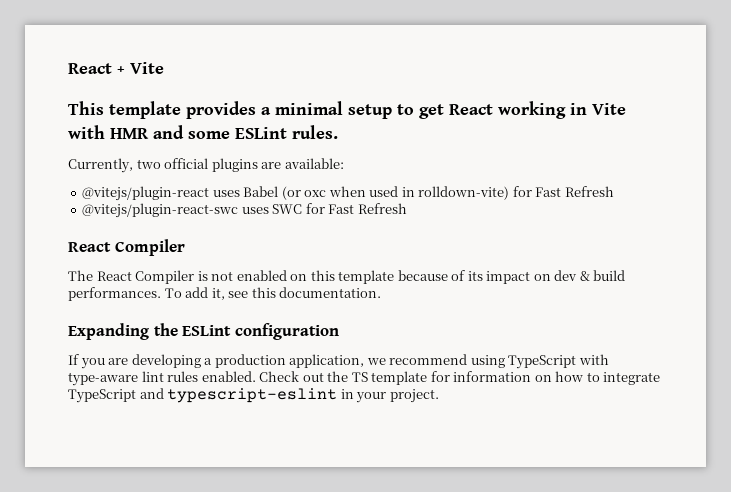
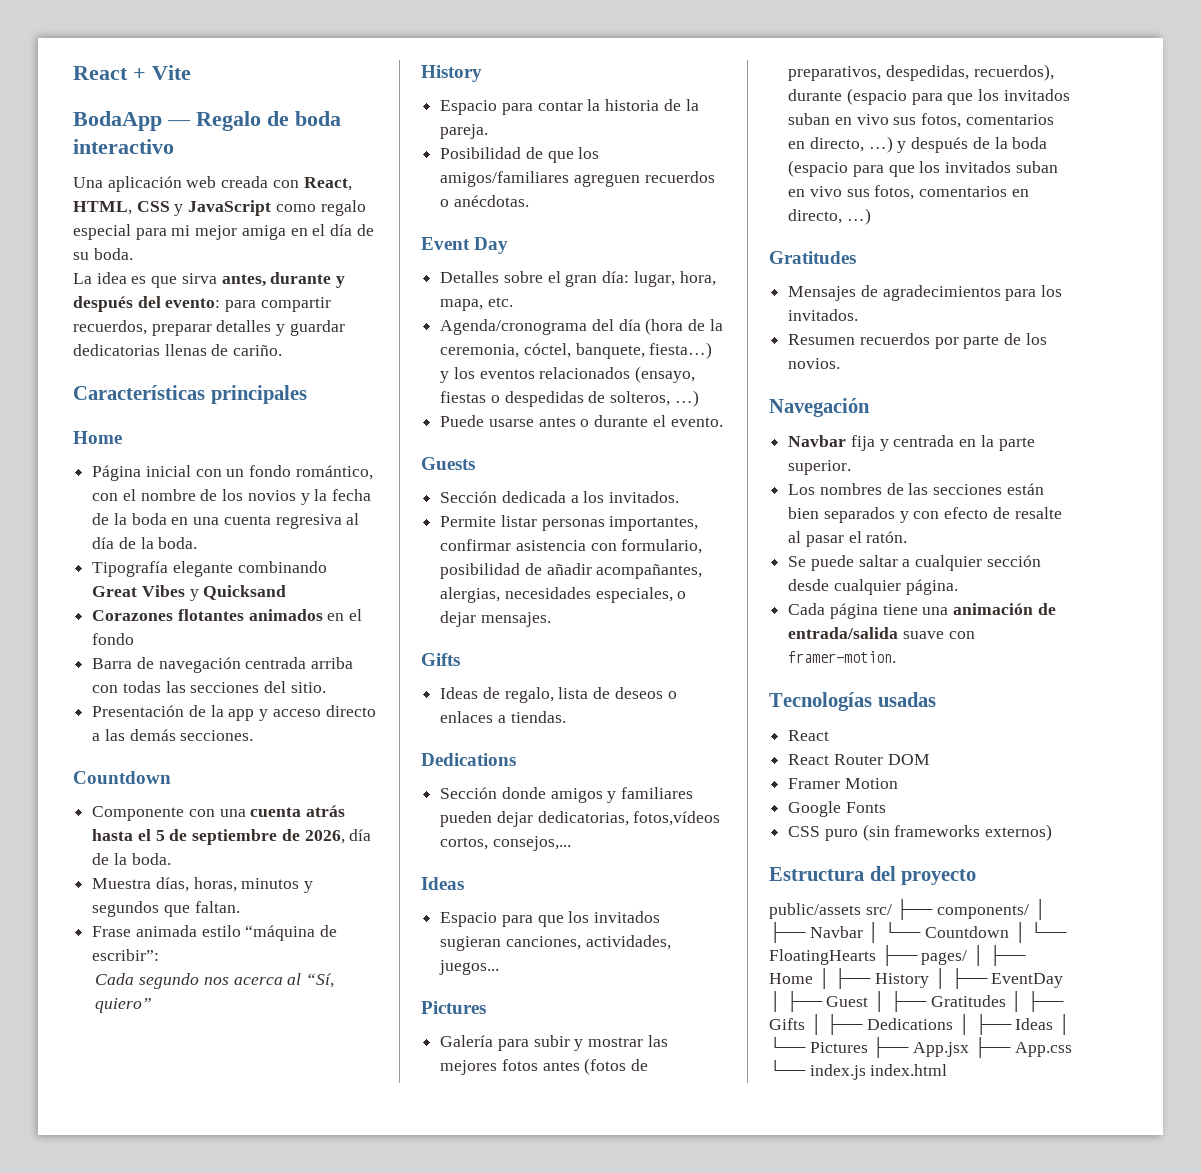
- This template provides a minimal setup to get React working in Vite with HMR and some ESLint rules.
- Currently, two official plugins are available:
- @vitejs/plugin-react uses Babel (or oxc when used in rolldown-vite) for Fast Refresh
- @vitejs/plugin-react-swc uses SWC for Fast Refresh
- React Compiler
- The React Compiler is not enabled on this template because of its impact on dev & build performances. To add it, see this documentation.
- Expanding the ESLint configuration
- If you are developing a production application, we recommend using TypeScript with type-aware lint rules enabled. Check out the TS template for information on how to integrate TypeScript and typescript-eslint in your project.
+ BodaApp — Regalo de boda interactivo
+ Una aplicación web creada con React, HTML, CSS y JavaScript como regalo especial para mi mejor amiga en el día de su boda.
+ La idea es que sirva antes, durante y después del evento: para compartir recuerdos, preparar detalles y guardar dedicatorias llenas de cariño.
+ Características principales
+ Home
+ Página inicial con un fondo romántico, con el nombre de los novios y la fecha de la boda en una cuenta regresiva al día de la boda.
+ Tipografía elegante combinando Great Vibes y Quicksand
+ Corazones flotantes animados en el fondo
+ Barra de navegación centrada arriba con todas las secciones del sitio.
+ Presentación de la app y acceso directo a las demás secciones.
+ Countdown
+ Componente con una cuenta atrás hasta el 5 de septiembre de 2026, día de la boda.
+ Muestra días, horas, minutos y segundos que faltan.
+ Frase animada estilo “máquina de escribir”:
+ Cada segundo nos acerca al “Sí, quiero”
+ History
+ Espacio para contar la historia de la pareja.
+ Posibilidad de que los amigos/familiares agreguen recuerdos o anécdotas.
+ Event Day
+ Detalles sobre el gran día: lugar, hora, mapa, etc.
+ Agenda/cronograma del día (hora de la ceremonia, cóctel, banquete, fiesta…) y los eventos relacionados (ensayo, fiestas o despedidas de solteros, …)
+ Puede usarse antes o durante el evento.
+ Guests
+ Sección dedicada a los invitados.
+ Permite listar personas importantes, confirmar asistencia con formulario, posibilidad de añadir acompañantes, alergias, necesidades especiales, o dejar mensajes.
+ Gifts
+ Ideas de regalo, lista de deseos o enlaces a tiendas.
+ Dedications
+ Sección donde amigos y familiares pueden dejar dedicatorias, fotos,vídeos cortos, consejos,...
+ Ideas
+ Espacio para que los invitados sugieran canciones, actividades, juegos...
+ Pictures
+ Galería para subir y mostrar las mejores fotos antes (fotos de preparativos, despedidas, recuerdos), durante (espacio para que los invitados suban en vivo sus fotos, comentarios en directo, …) y después de la boda (espacio para que los invitados suban en vivo sus fotos, comentarios en directo, …)
+ Gratitudes
+ Mensajes de agradecimientos para los invitados.
+ Resumen recuerdos por parte de los novios.
+ Navegación
+ Navbar fija y centrada en la parte superior.
+ Los nombres de las secciones están bien separados y con efecto de resalte al pasar el ratón.
+ Se puede saltar a cualquier sección desde cualquier página.
+ Cada página tiene una animación de entrada/salida suave con framer-motion.
+ Tecnologías usadas
+ React
+ React Router DOM
+ Framer Motion
+ Google Fonts
+ CSS puro (sin frameworks externos)
+ Estructura del proyecto
+ public/assets src/ ├── components/ │ ├── Navbar │ └── Countdown │ └── FloatingHearts ├── pages/ │ ├── Home │ ├── History │ ├── EventDay │ ├── Guest │ ├── Gratitudes │ ├── Gifts │ ├── Dedications │ ├── Ideas │ └── Pictures ├── App.jsx ├── App.css └── index.js index.html

